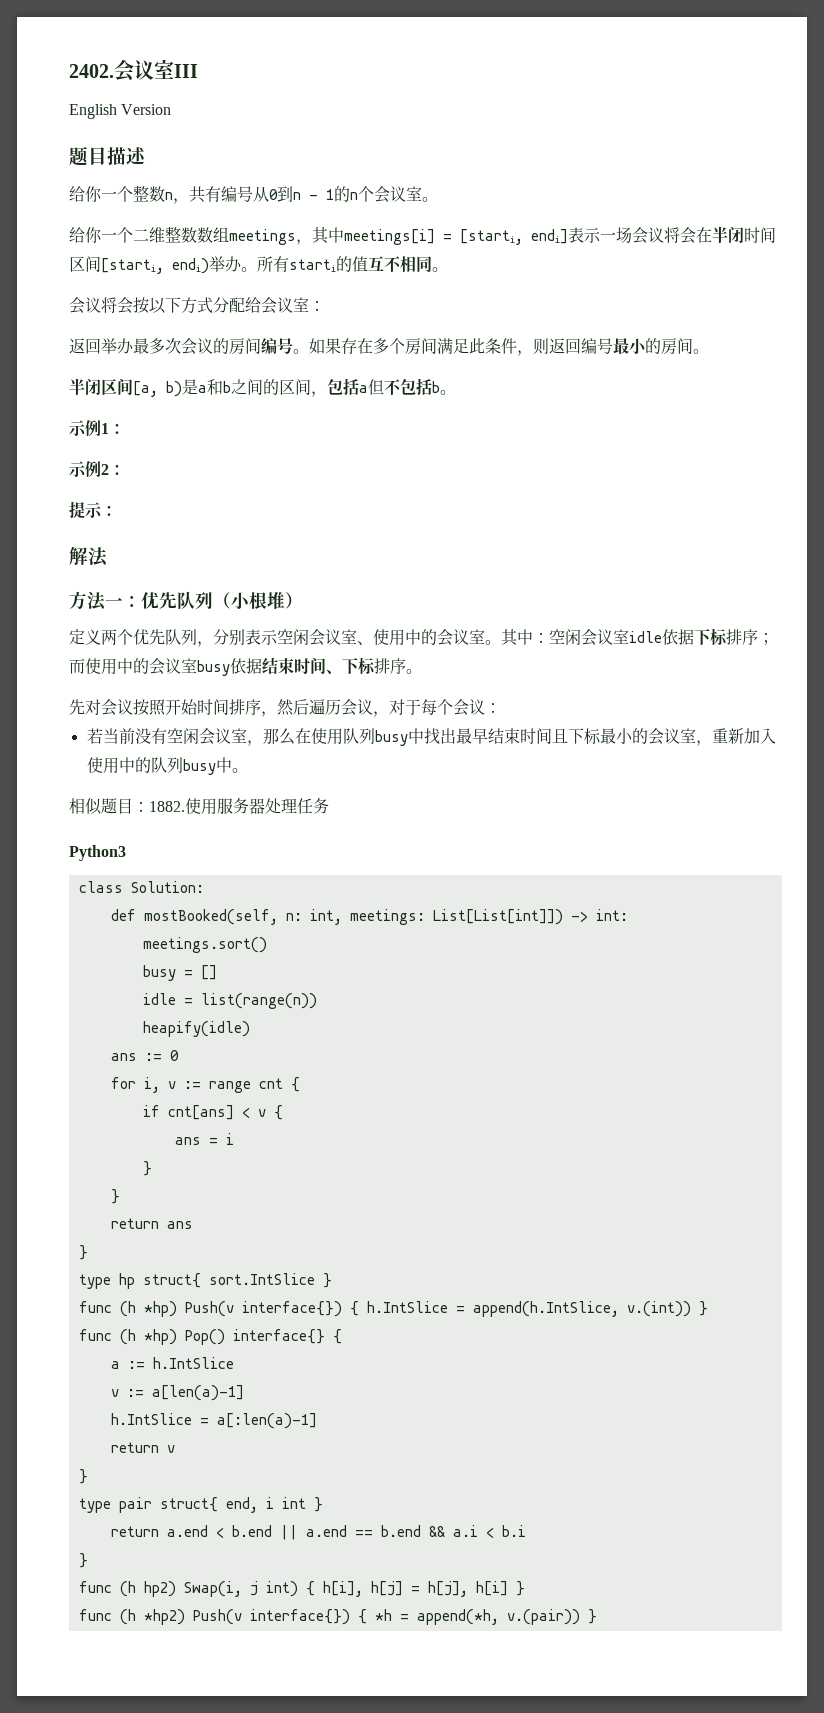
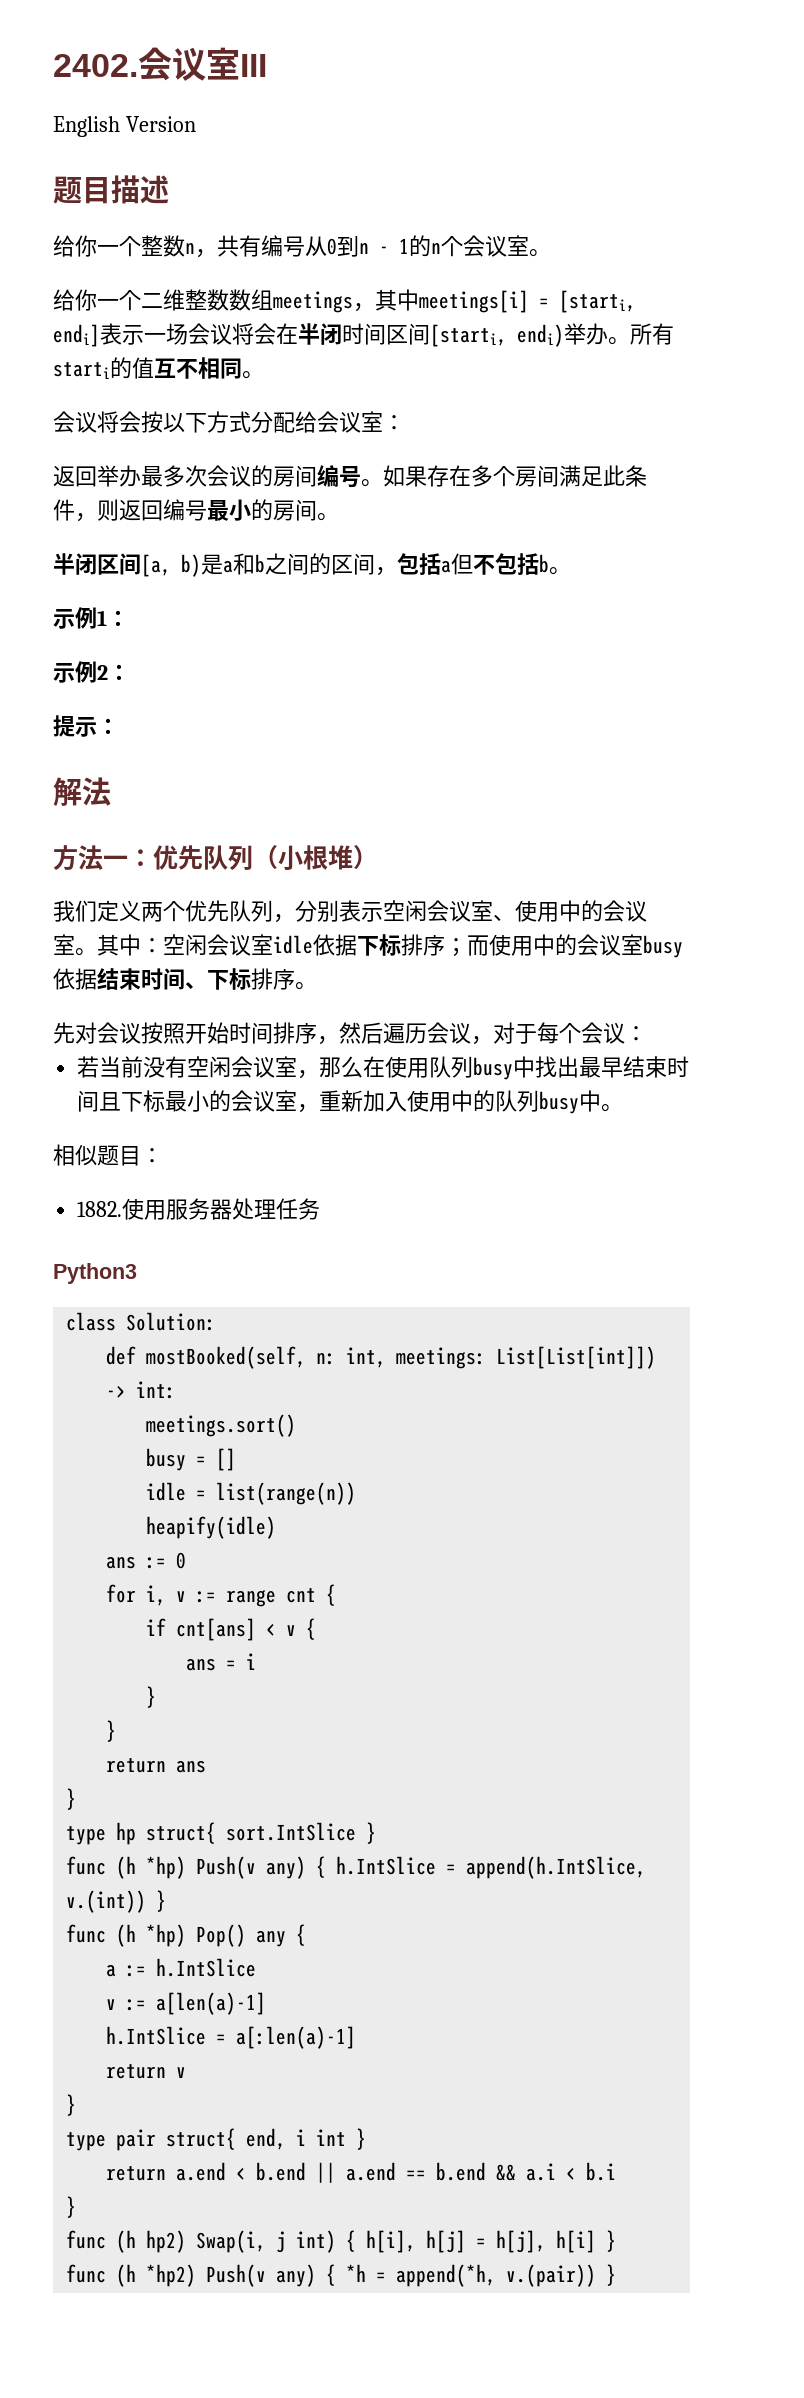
- 定义两个优先队列，分别表示空闲会议室、使用中的会议室。
+ 我们定义两个优先队列，分别表示空闲会议室、使用中的会议室。
- 相似题目：1882.
+ 相似题目：
+ 1882.
- func (h *hp) Push(v interface{}) { h.IntSlice = append(h.IntSlice, v.(int)) }
+ func (h *hp) Push(v any) { h.IntSlice = append(h.IntSlice, v.(int)) }
- func (h *hp) Pop() interface{} {
+ func (h *hp) Pop() any {
- func (h *hp2) Push(v interface{}) { *h = append(*h, v.(pair)) }
+ func (h *hp2) Push(v any) { *h = append(*h, v.(pair)) }

